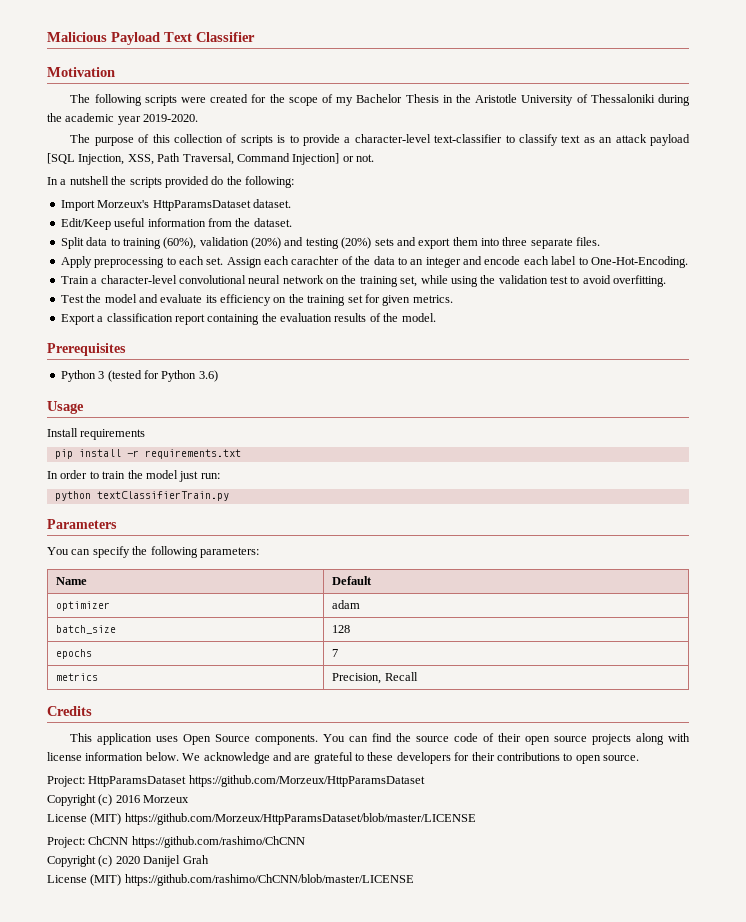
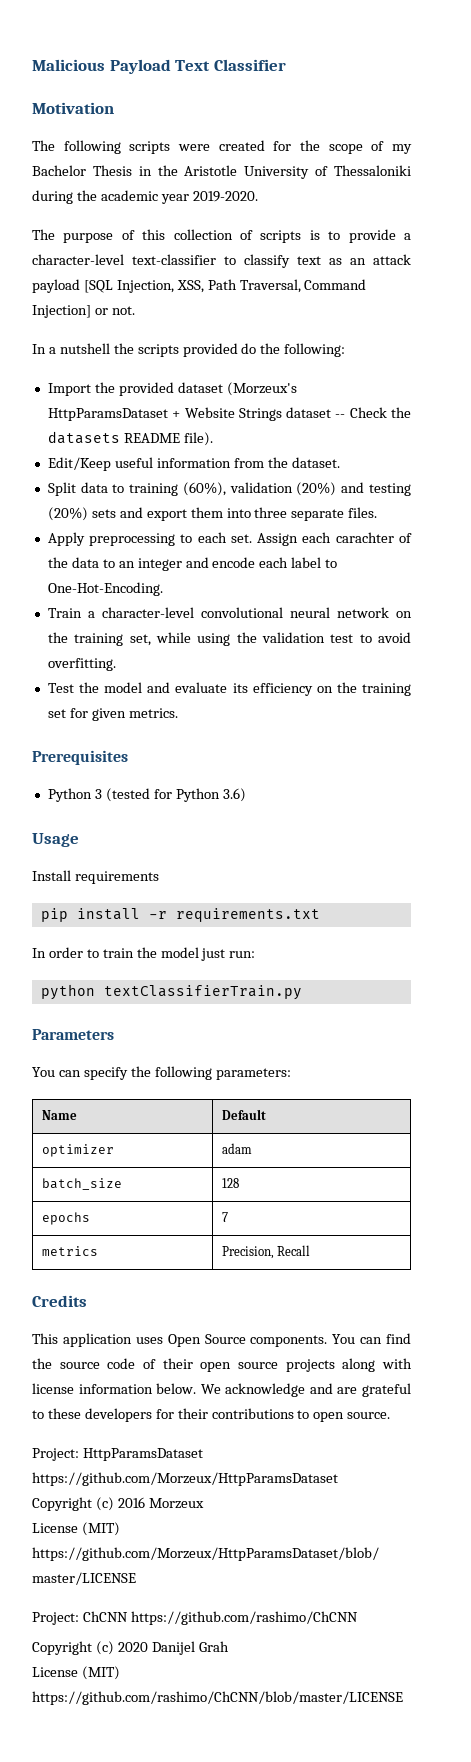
- Import Morzeux's HttpParamsDataset dataset.
+ Import the provided dataset (Morzeux's HttpParamsDataset + Website Strings dataset -- Check the datasets README file).
- Export a classification report containing the evaluation results of the model.

